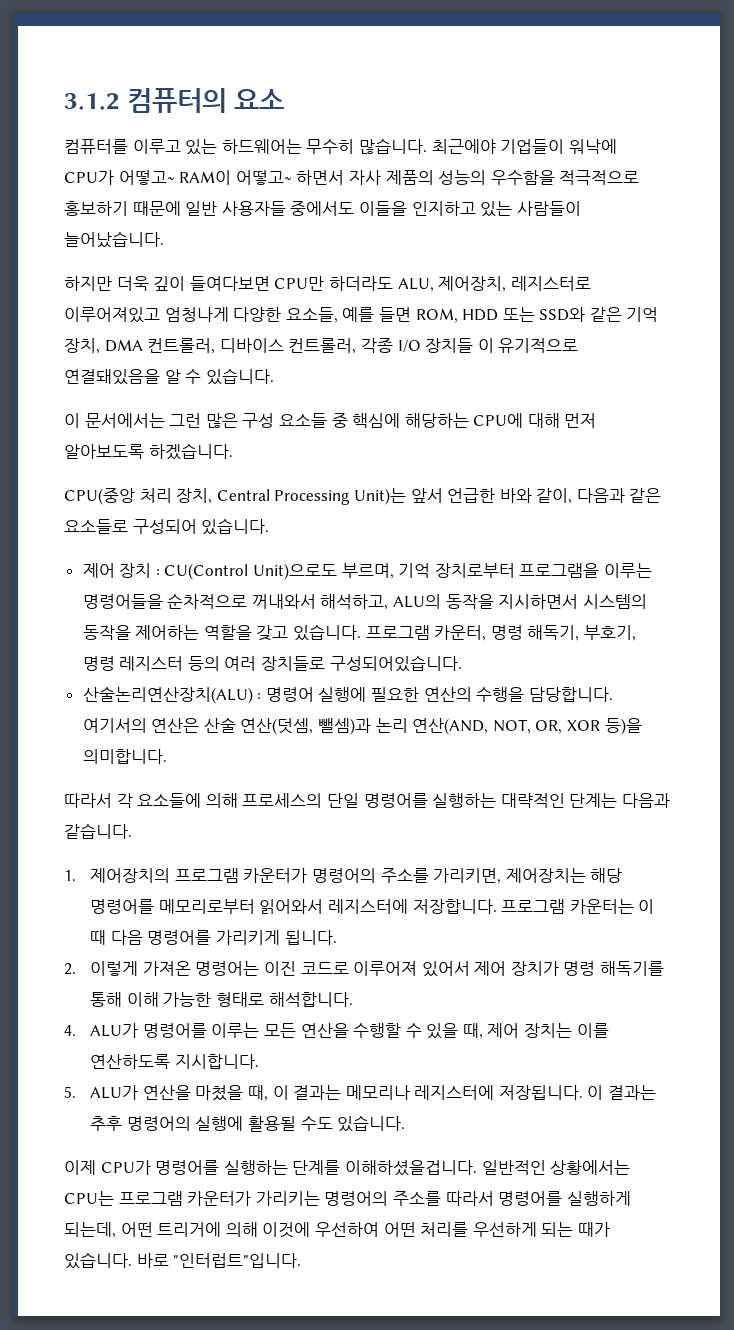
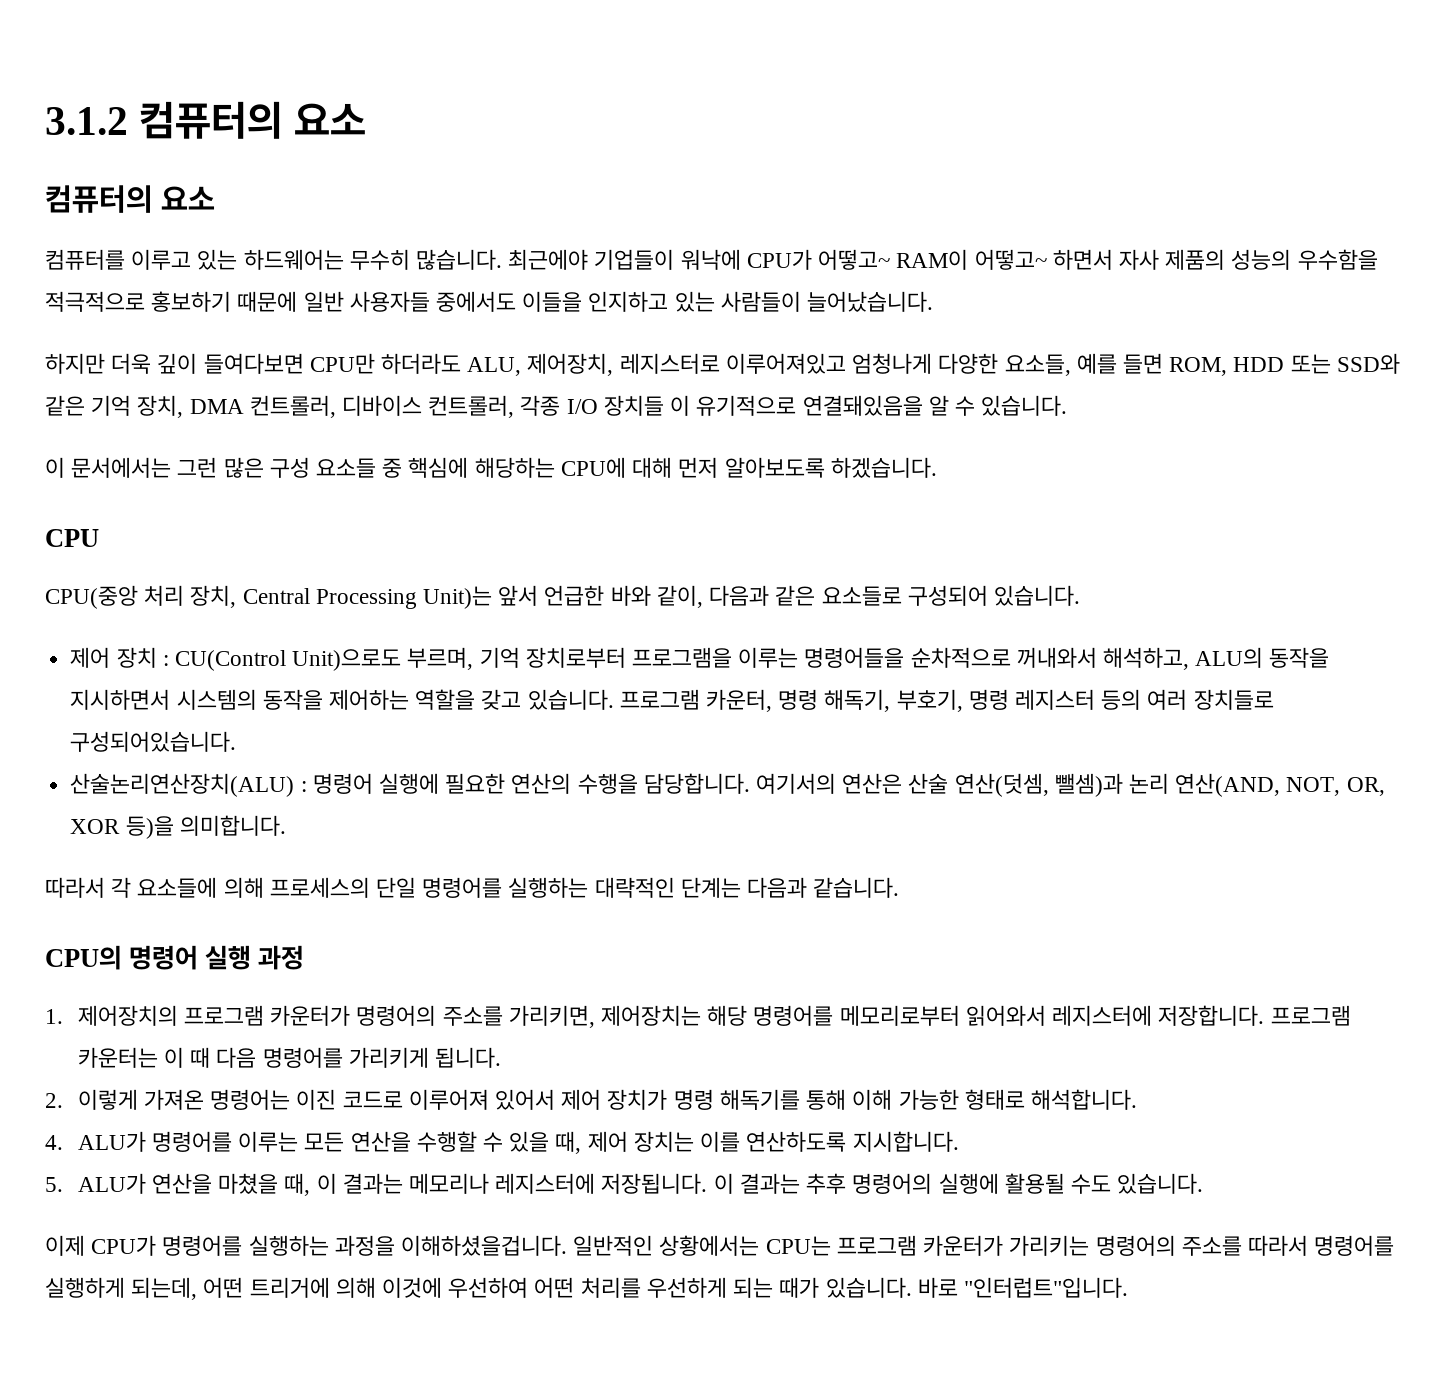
  3.1.2 컴퓨터의 요소
+ 컴퓨터의 요소
+ CPU
+ CPU의 명령어 실행 과정
- 이제 CPU가 명령어를 실행하는 단계를 이해하셨을겁니다.
+ 이제 CPU가 명령어를 실행하는 과정을 이해하셨을겁니다.

